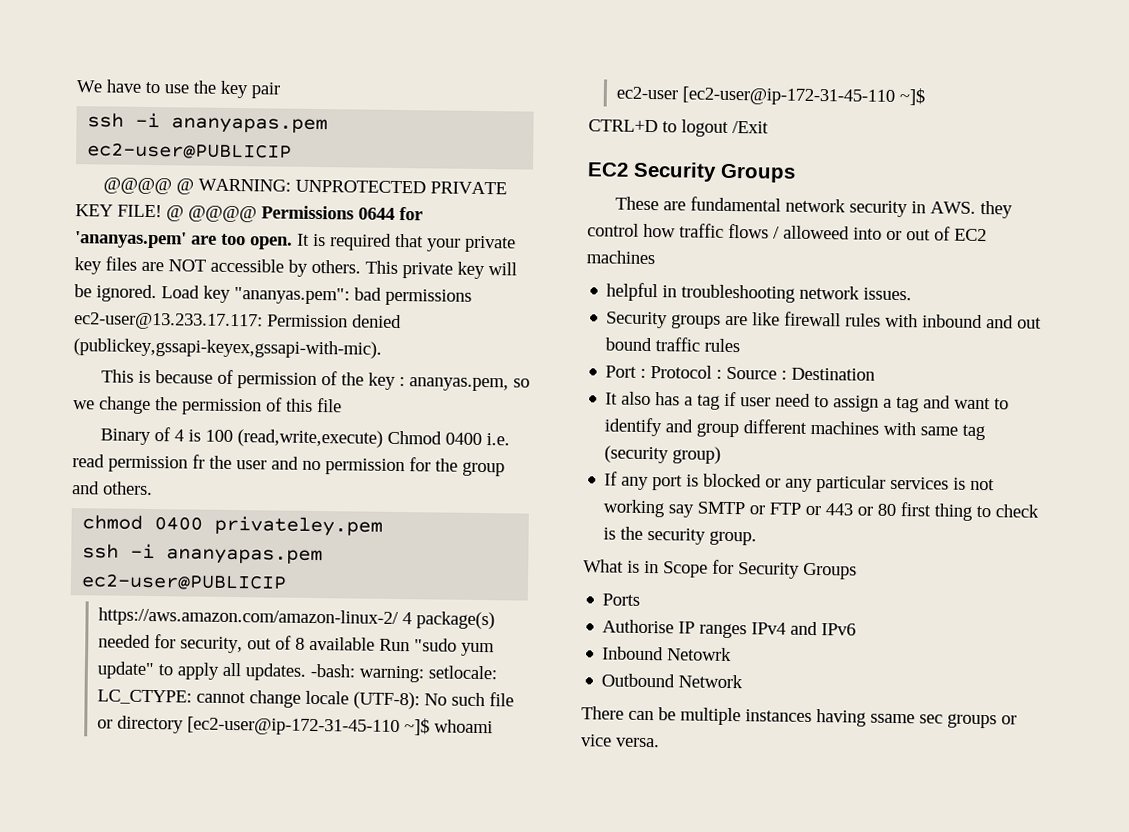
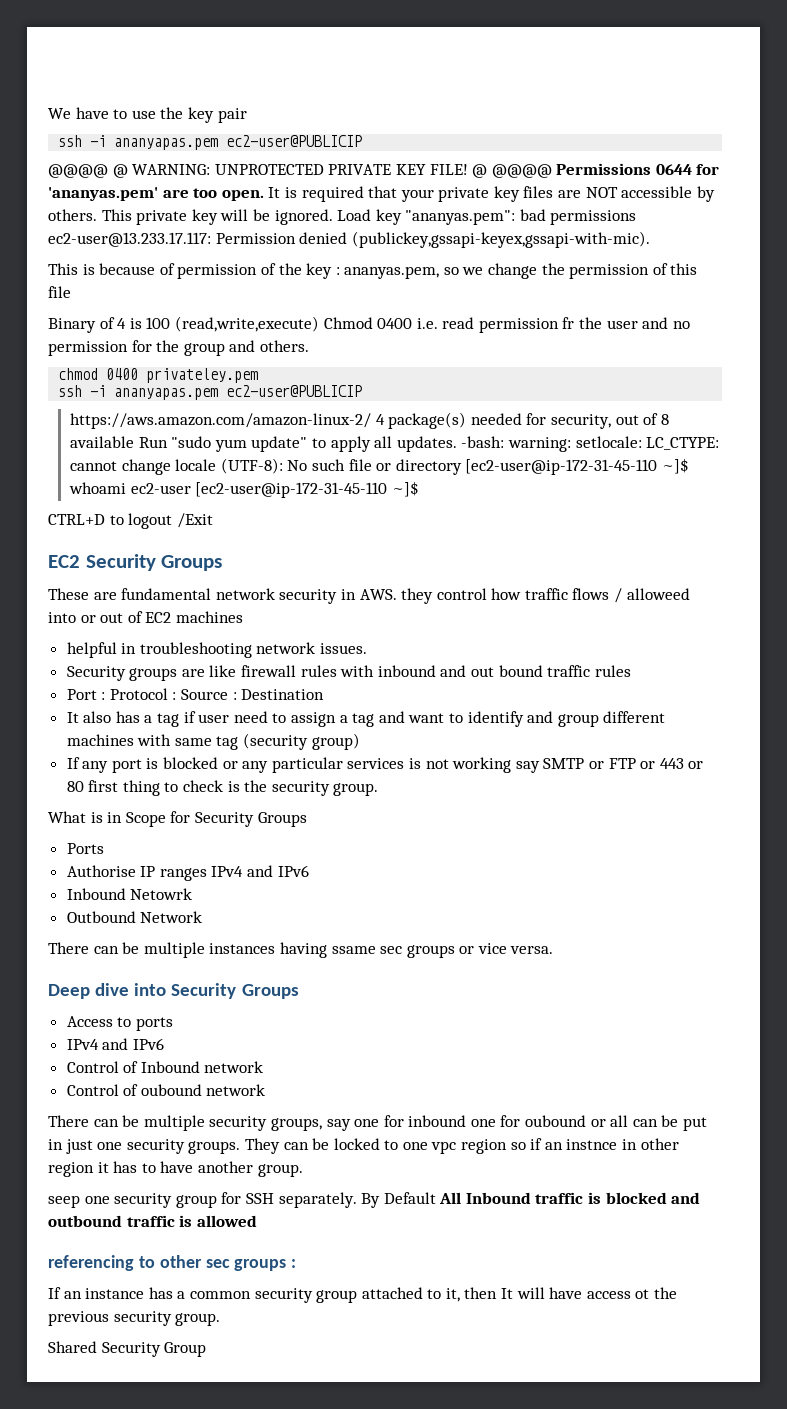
+ Deep dive into Security Groups
+ Access to ports
+ IPv4 and IPv6
+ Control of Inbound network
+ Control of oubound network
+ There can be multiple security groups, say one for inbound one for oubound or all can be put in just one security groups. They can be locked to one vpc region so if an instnce in other region it has to have another group.
+ seep one security group for SSH separately. By Default All Inbound traffic is blocked and outbound traffic is allowed
+ referencing to other sec groups :
+ If an instance has a common security group attached to it, then It will have access ot the previous security group.
+ Shared Security Group

